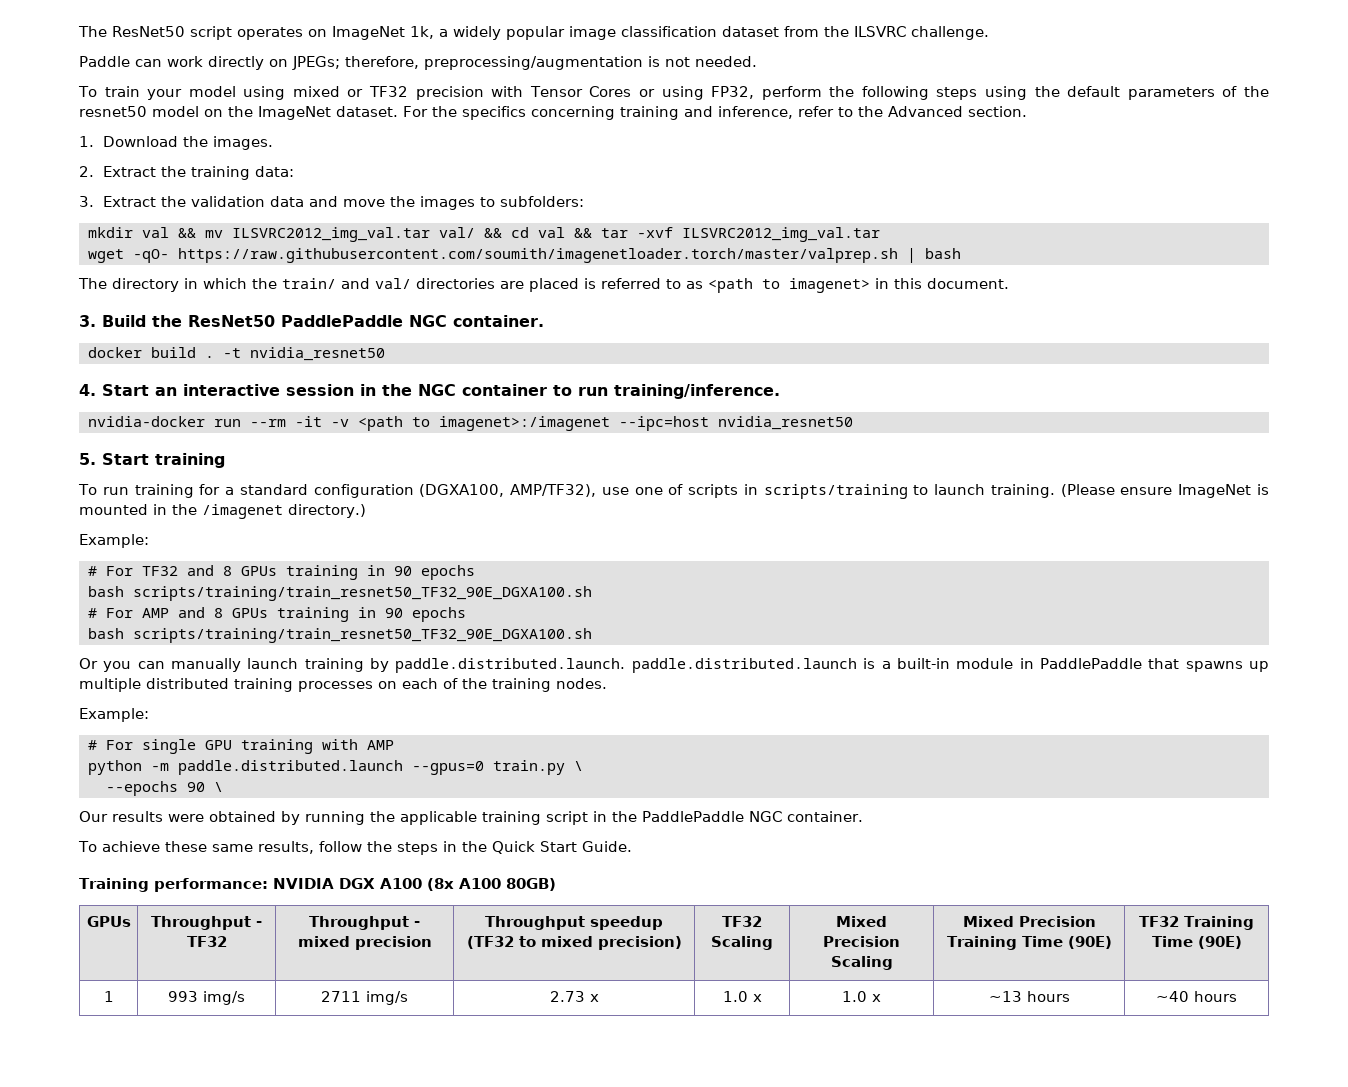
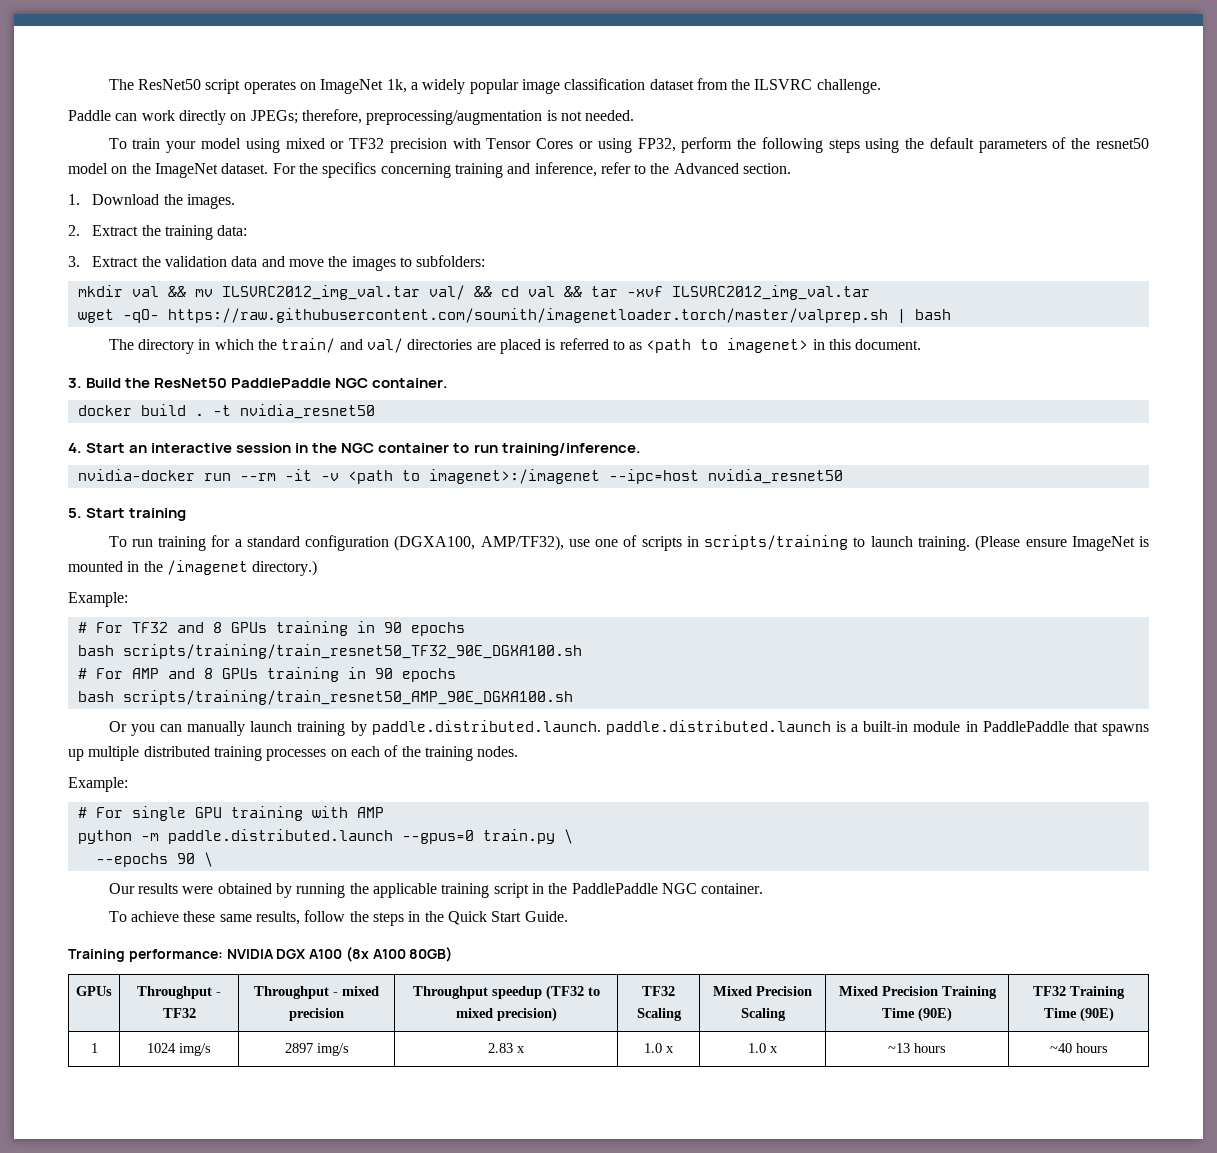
  # For AMP and 8 GPUs training in 90 epochs
- bash scripts/training/train_resnet50_TF32_90E_DGXA100.sh
+ bash scripts/training/train_resnet50_AMP_90E_DGXA100.sh
- 1 | 993 img/s | 2711 img/s | 2.73 x | 1.0 x | 1.0 x | ~13 hours | ~40 hours
+ 1 | 1024 img/s | 2897 img/s | 2.83 x | 1.0 x | 1.0 x | ~13 hours | ~40 hours

